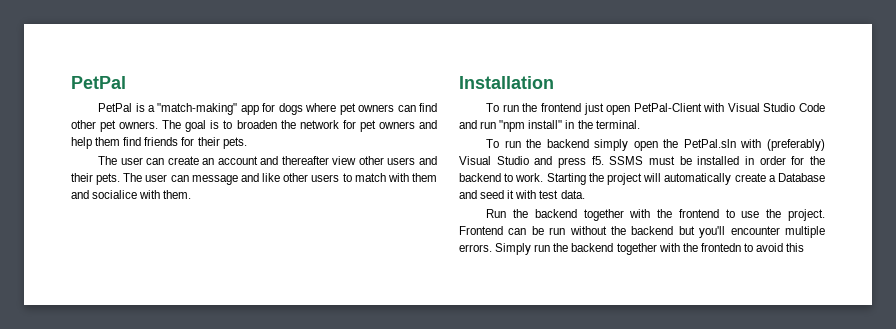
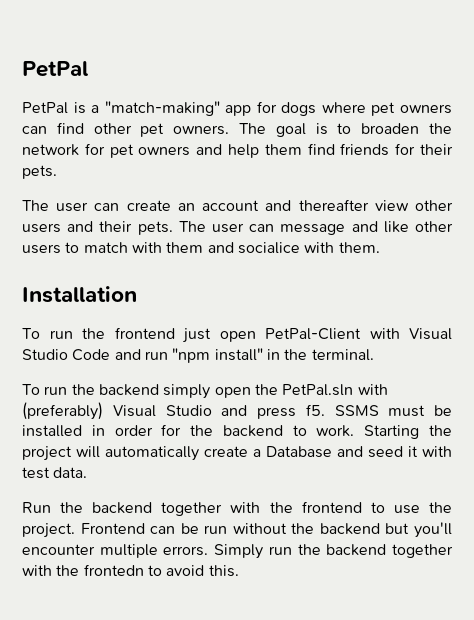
- Simply run the backend together with the frontedn to avoid this
+ Simply run the backend together with the frontedn to avoid this.

